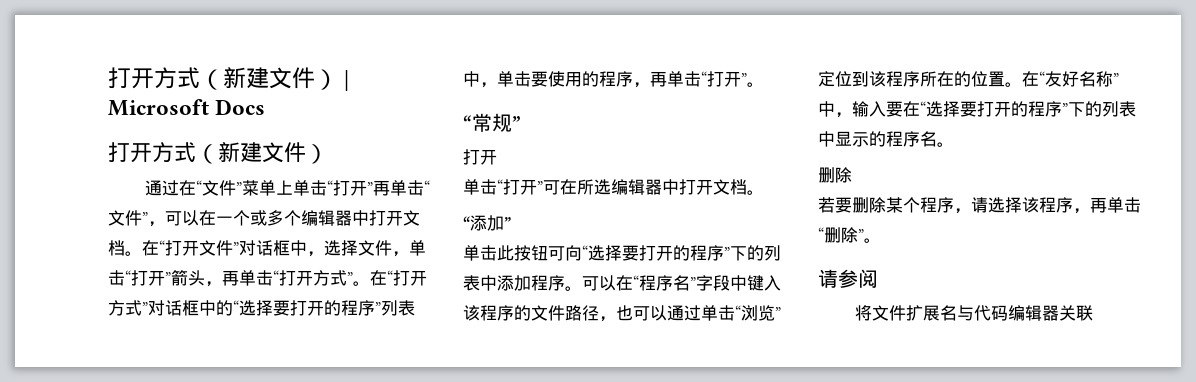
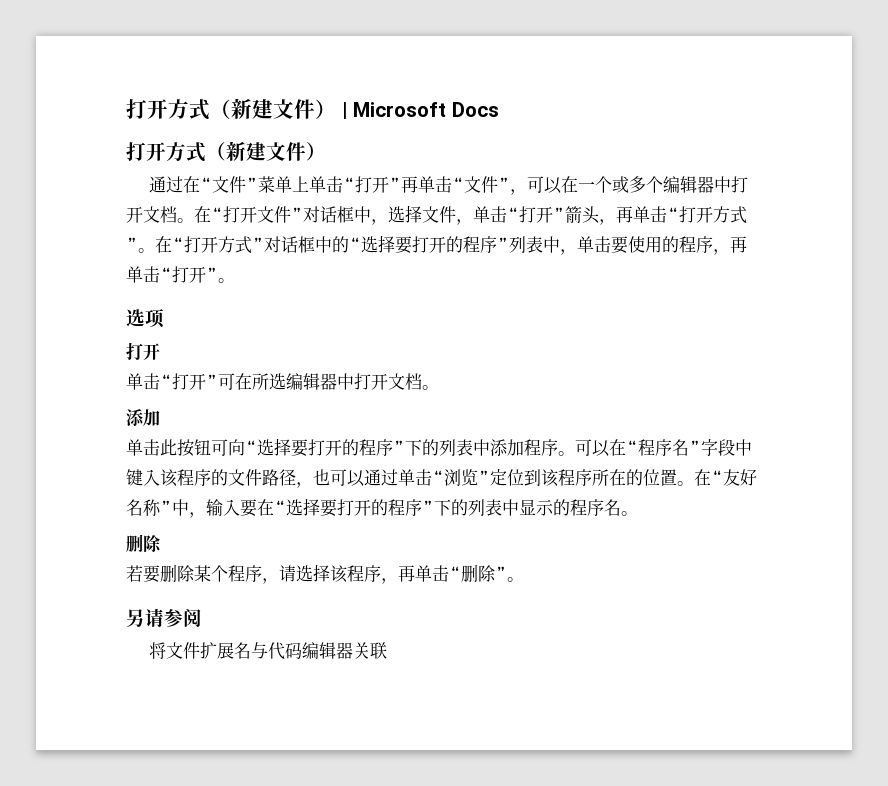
- “常规”
+ 选项
  单击“打开”可在所选编辑器中打开文档。
- “添加”
+ 添加
- 请参阅
+ 另请参阅

